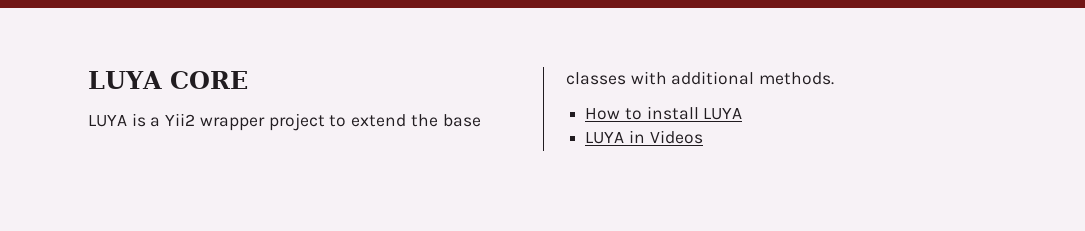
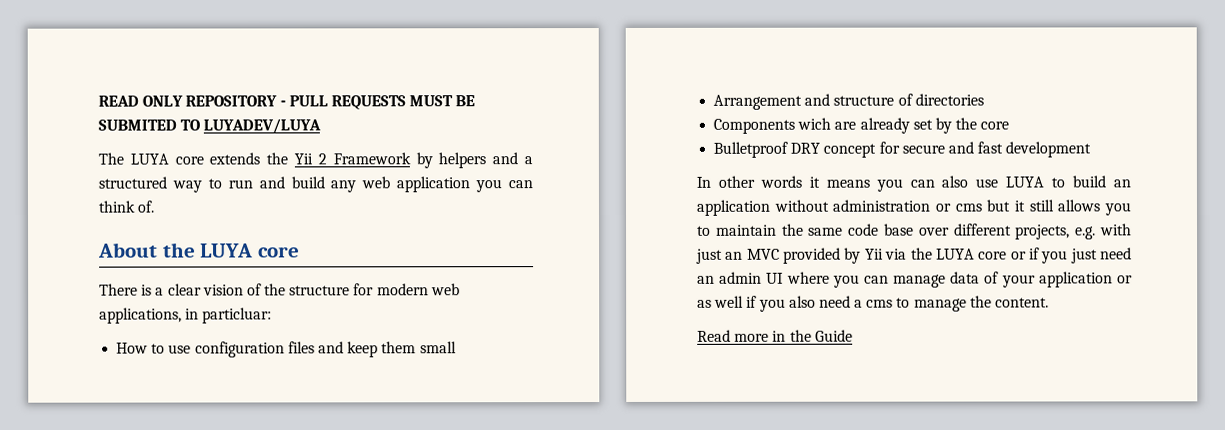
- LUYA CORE
- LUYA is a Yii2 wrapper project to extend the base classes with additional methods.
- How to install LUYA
- LUYA in Videos
+ READ ONLY REPOSITORY - PULL REQUESTS MUST BE SUBMITED TO LUYADEV/LUYA
+ The LUYA core extends the Yii 2 Framework by helpers and a structured way to run and build any web application you can think of.
+ About the LUYA core
+ There is a clear vision of the structure for modern web applications, in particluar:
+ How to use configuration files and keep them small
+ Arrangement and structure of directories
+ Components wich are already set by the core
+ Bulletproof DRY concept for secure and fast development
+ In other words it means you can also use LUYA to build an application without administration or cms but it still allows you to maintain the same code base over different projects, e.g. with just an MVC provided by Yii via the LUYA core or if you just need an admin UI where you can manage data of your application or as well if you also need a cms to manage the content.
+ Read more in the Guide

